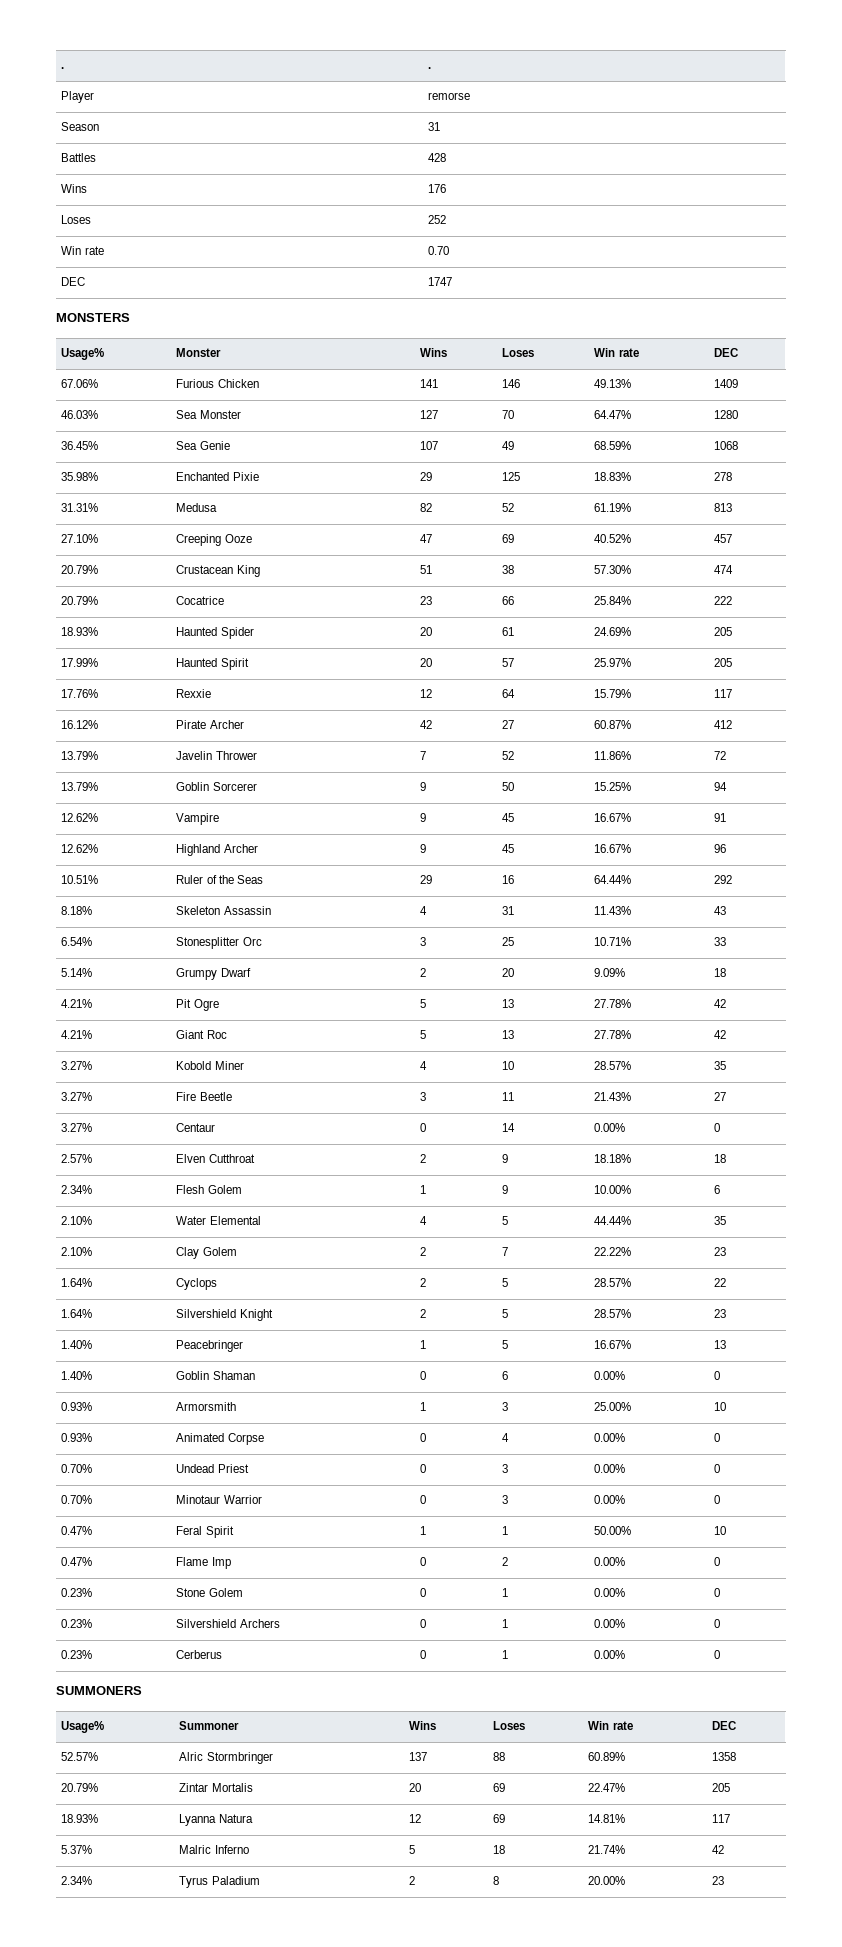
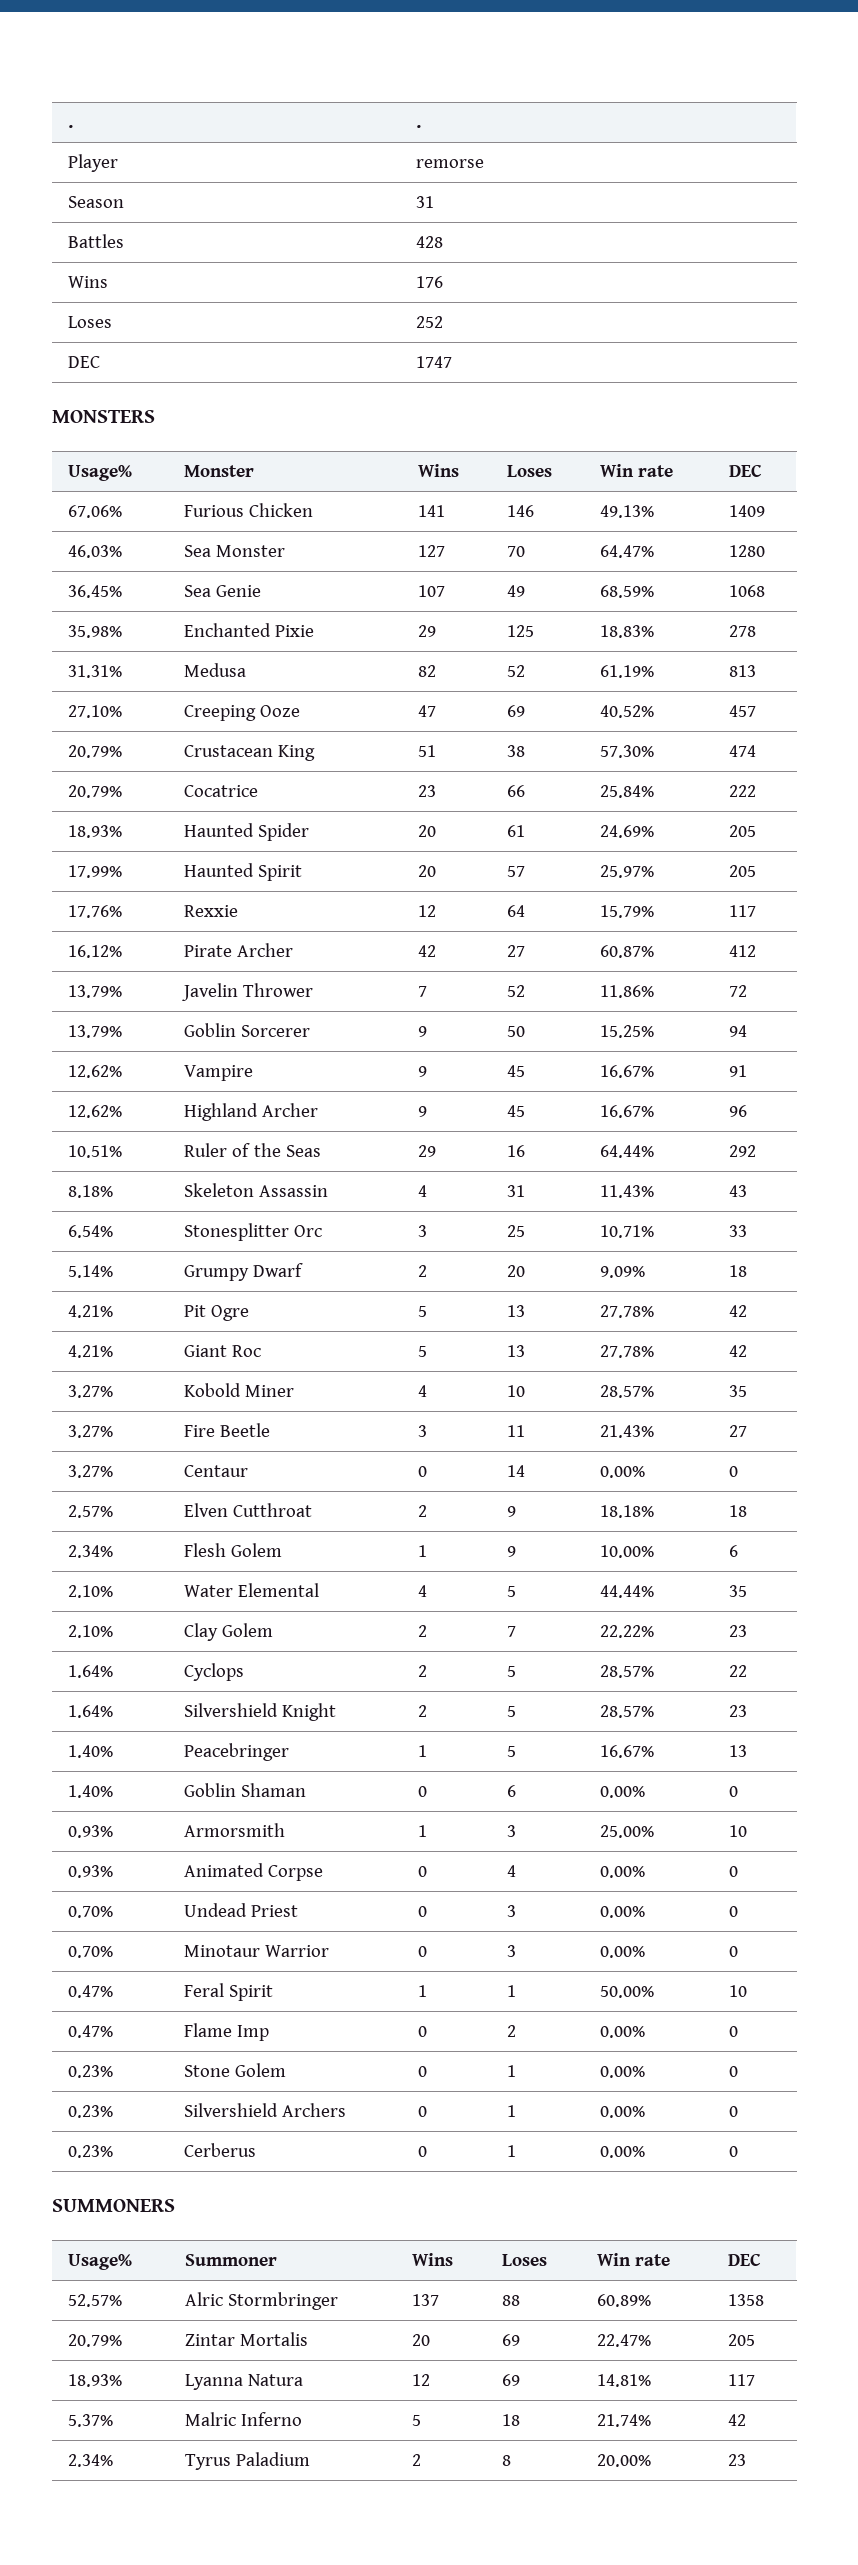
- Win rate | 0.70

